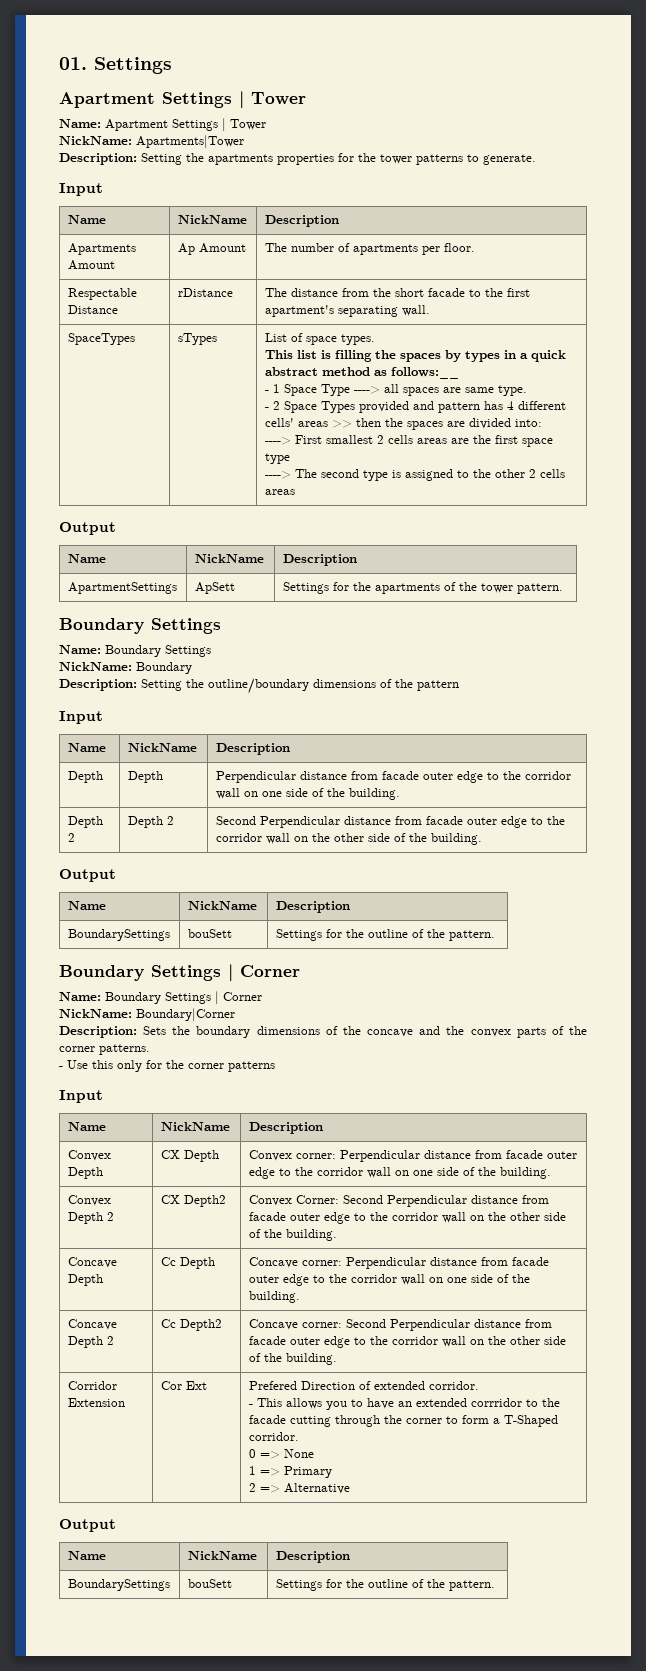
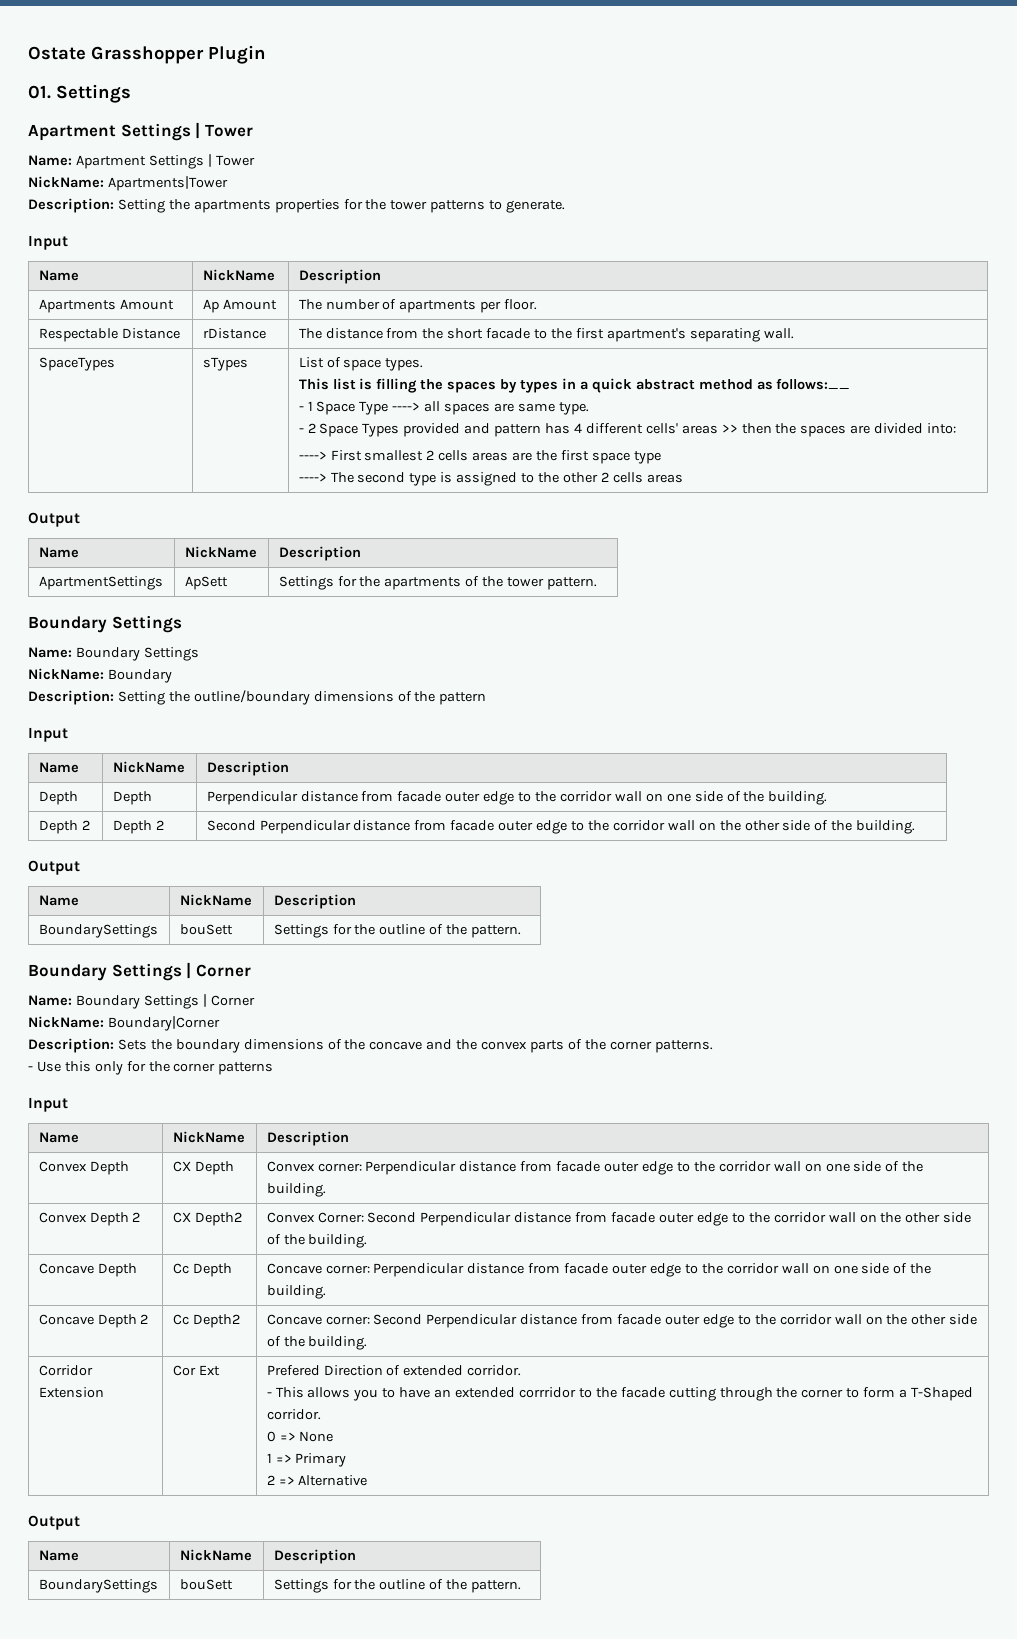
+ Ostate Grasshopper Plugin

